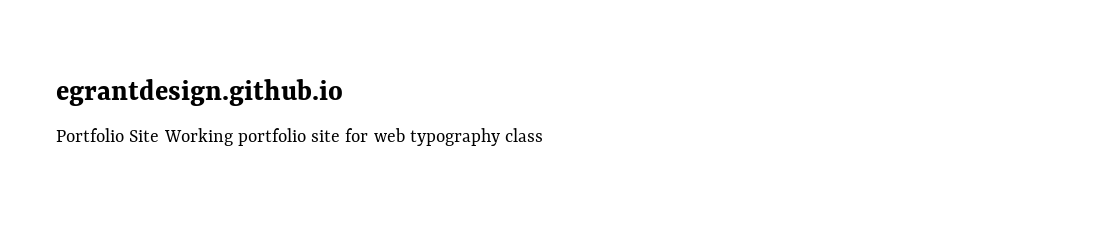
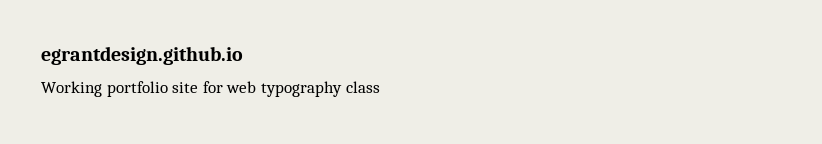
- Portfolio Site Working portfolio site for web typography class
+ Working portfolio site for web typography class

